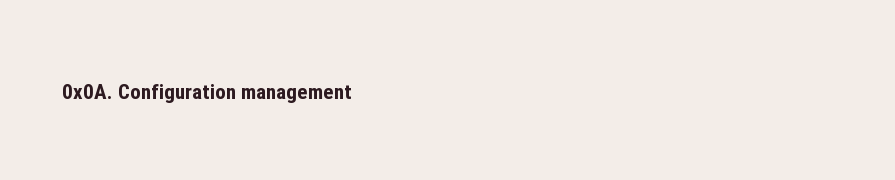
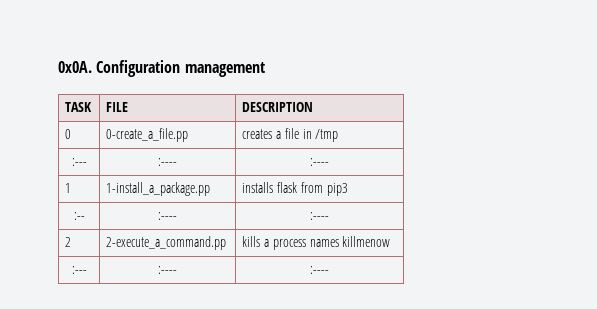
+ TASK | FILE | DESCRIPTION
+ 0 | 0-create_a_file.pp | creates a file in /tmp
+ :--- | :---- | :----
+ 1 | 1-install_a_package.pp | installs flask from pip3
+ :-- | :---- | :----
+ 2 | 2-execute_a_command.pp | kills a process names killmenow
+ :--- | :---- | :----

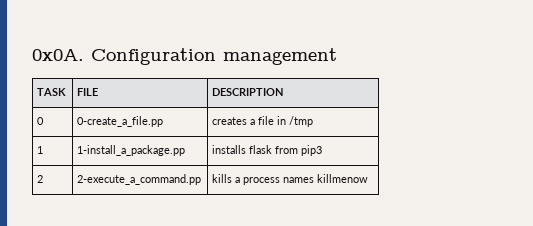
  0 | 0-create_a_file.pp | creates a file in /tmp
- :--- | :---- | :----
- :-- | :---- | :----
  2 | 2-execute_a_command.pp | kills a process names killmenow
- :--- | :---- | :----

